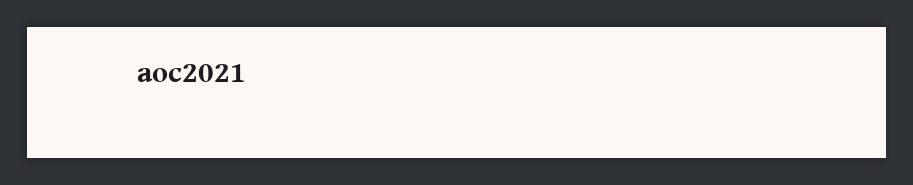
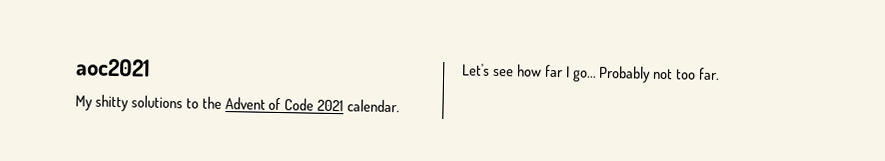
+ My shitty solutions to the Advent of Code 2021 calendar. Let's see how far I go... Probably not too far.

